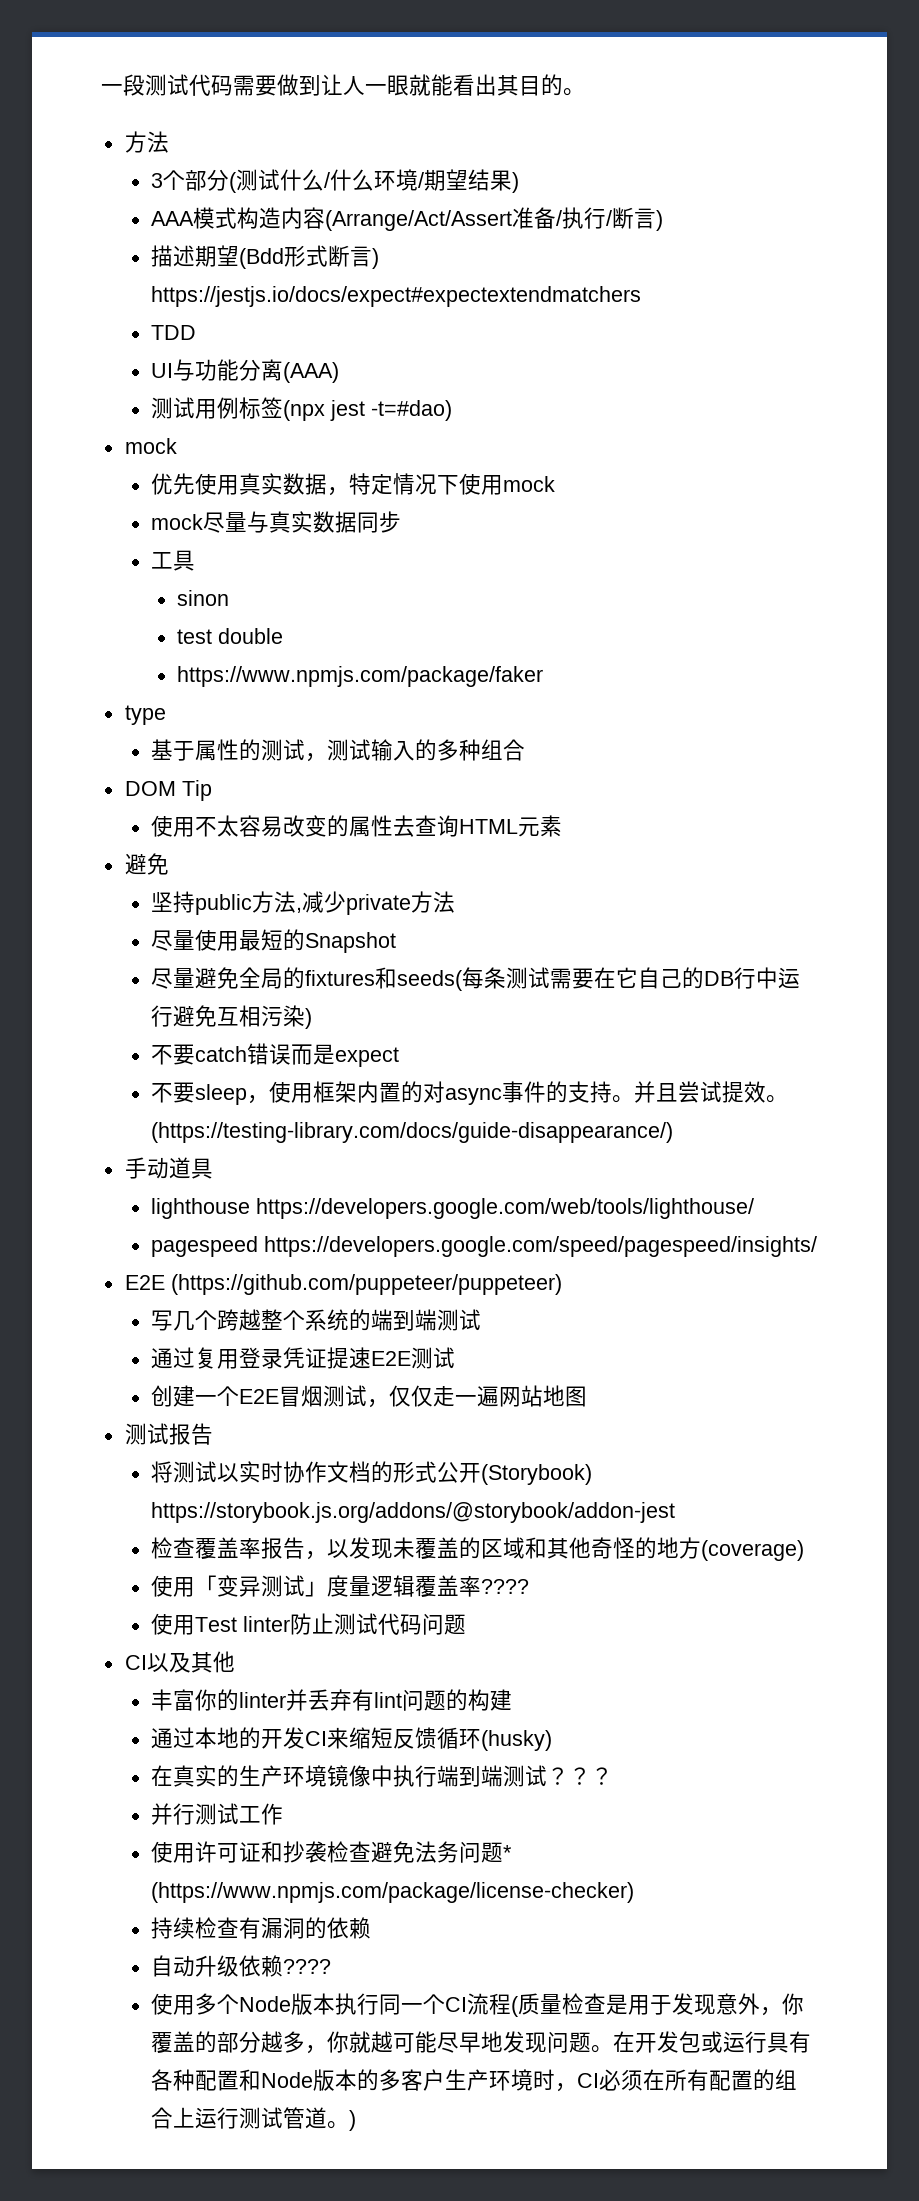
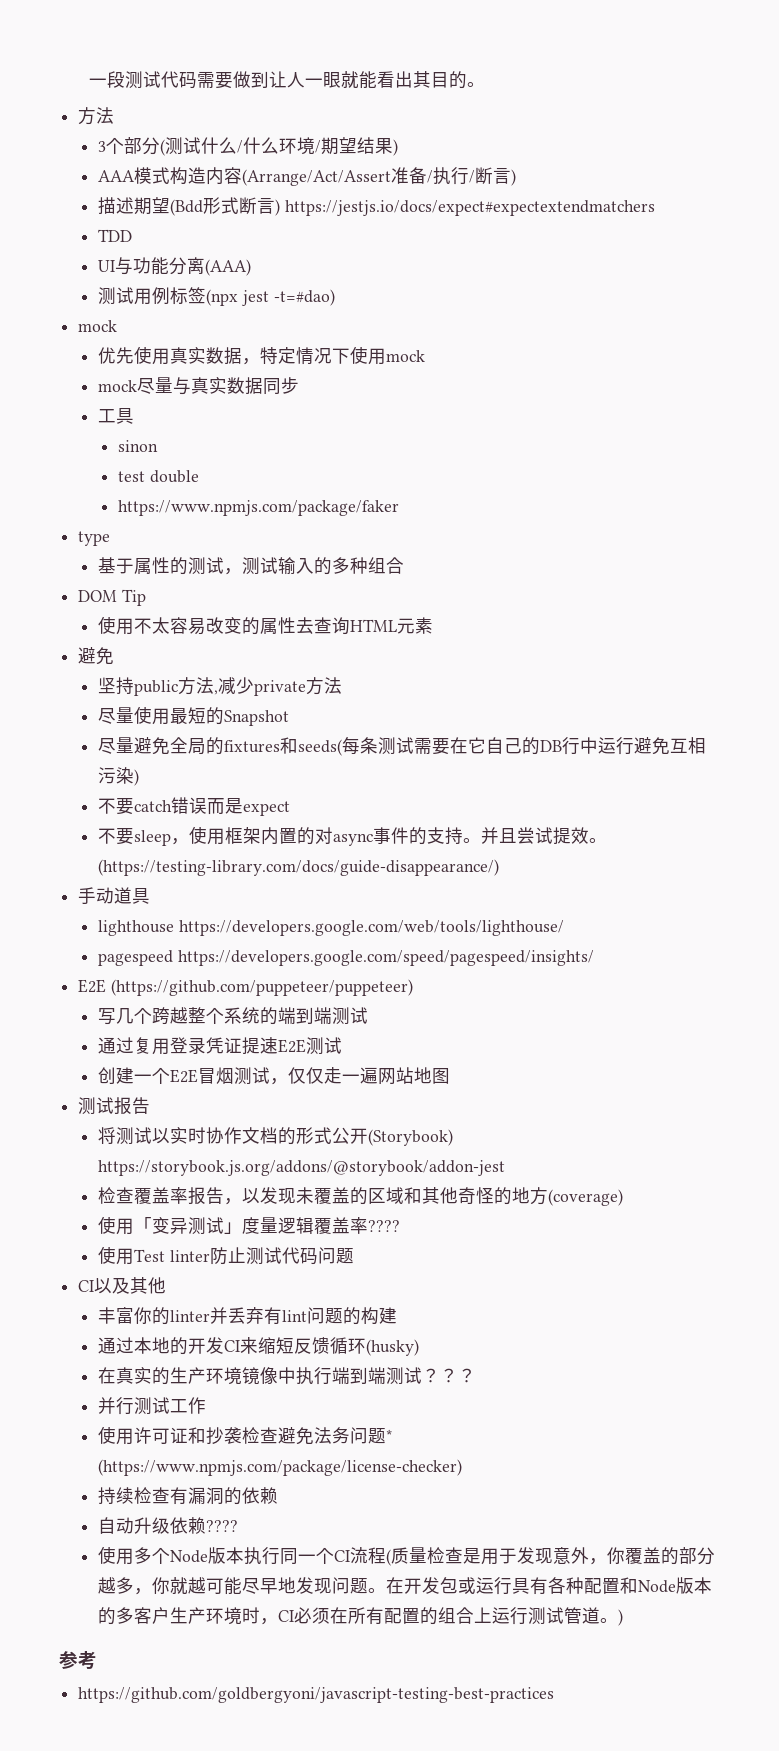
+ 参考
+ https://github.com/goldbergyoni/javascript-testing-best-practices

